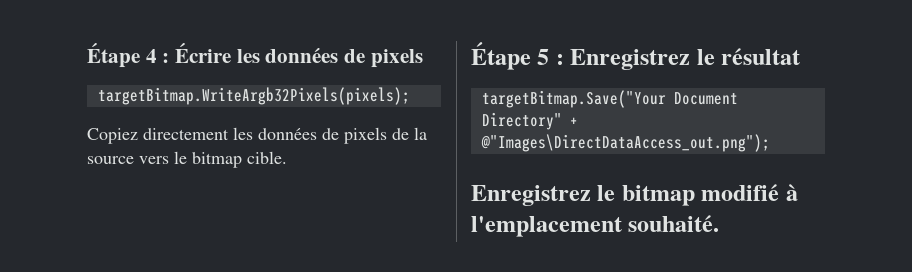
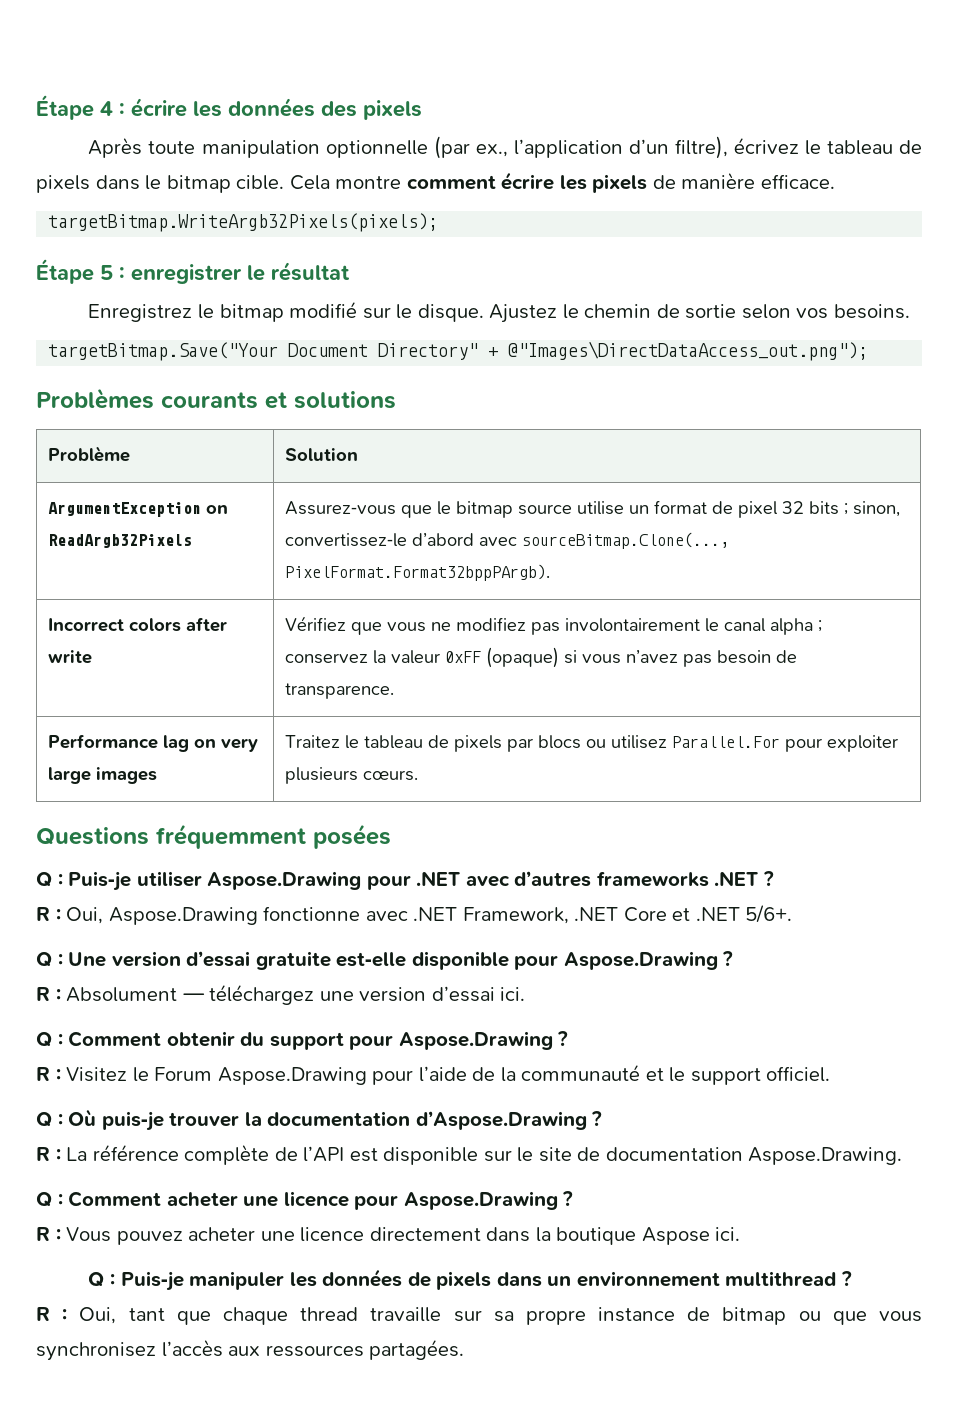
- Étape 4 : Écrire les données de pixels
+ Étape 4 : écrire les données des pixels
+ Après toute manipulation optionnelle (par ex., l’application d’un filtre), écrivez le tableau de pixels dans le bitmap cible. Cela montre comment écrire les pixels de manière efficace.
  targetBitmap.WriteArgb32Pixels(pixels);
- Copiez directement les données de pixels de la source vers le bitmap cible.
- Étape 5 : Enregistrez le résultat
+ Étape 5 : enregistrer le résultat
+ Enregistrez le bitmap modifié sur le disque. Ajustez le chemin de sortie selon vos besoins.
- Enregistrez le bitmap modifié à l'emplacement souhaité.
+ Problèmes courants et solutions
+ Problème | Solution
+ ArgumentException on ReadArgb32Pixels | Assurez‑vous que le bitmap source utilise un format de pixel 32 bits ; sinon, convertissez‑le d’abord avec sourceBitmap.Clone(..., PixelFormat.Format32bppPArgb).
+ Incorrect colors after write | Vérifiez que vous ne modifiez pas involontairement le canal alpha ; conservez la valeur 0xFF (opaque) si vous n’avez pas besoin de transparence.
+ Performance lag on very large images | Traitez le tableau de pixels par blocs ou utilisez Parallel.For pour exploiter plusieurs cœurs.
+ Questions fréquemment posées
+ Q : Puis‑je utiliser Aspose.Drawing pour .NET avec d’autres frameworks .NET ?
+ R : Oui, Aspose.Drawing fonctionne avec .NET Framework, .NET Core et .NET 5/6+.
+ Q : Une version d’essai gratuite est‑elle disponible pour Aspose.Drawing ?
+ R : Absolument — téléchargez une version d’essai ici.
+ Q : Comment obtenir du support pour Aspose.Drawing ?
+ R : Visitez le Forum Aspose.Drawing pour l’aide de la communauté et le support officiel.
+ Q : Où puis‑je trouver la documentation d’Aspose.Drawing ?
+ R : La référence complète de l’API est disponible sur le site de documentation Aspose.Drawing.
+ Q : Comment acheter une licence pour Aspose.Drawing ?
+ R : Vous pouvez acheter une licence directement dans la boutique Aspose ici.
+ Q : Puis‑je manipuler les données de pixels dans un environnement multithread ?
+ R : Oui, tant que chaque thread travaille sur sa propre instance de bitmap ou que vous synchronisez l’accès aux ressources partagées.

